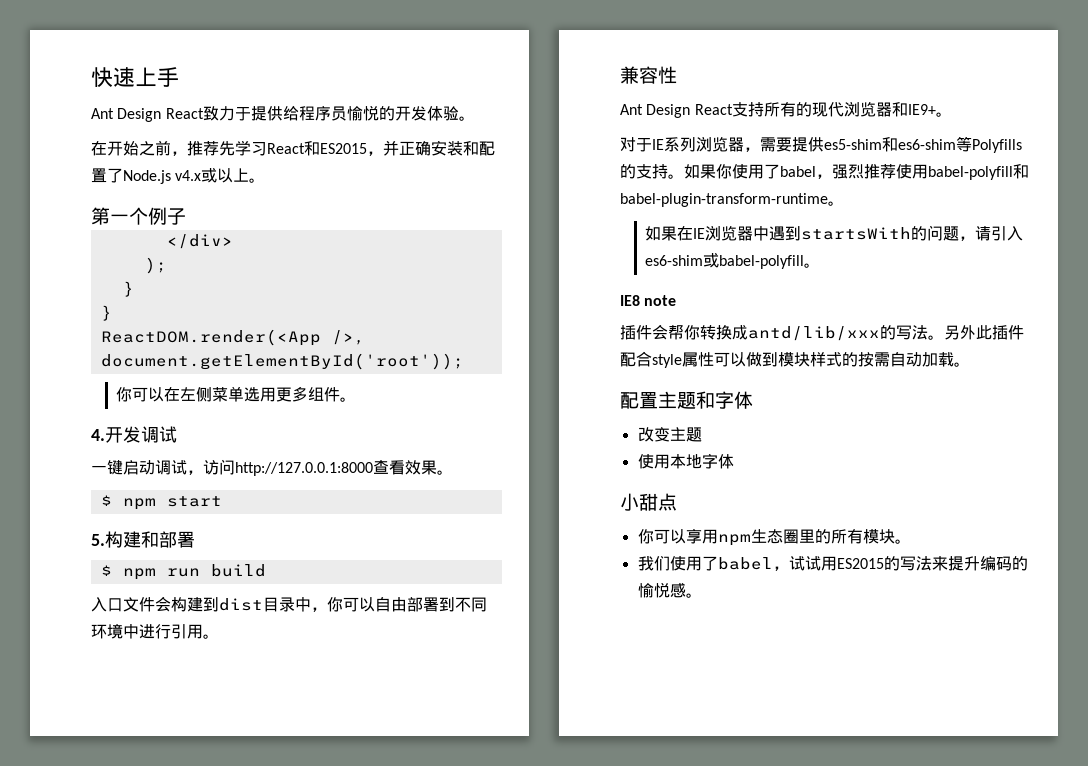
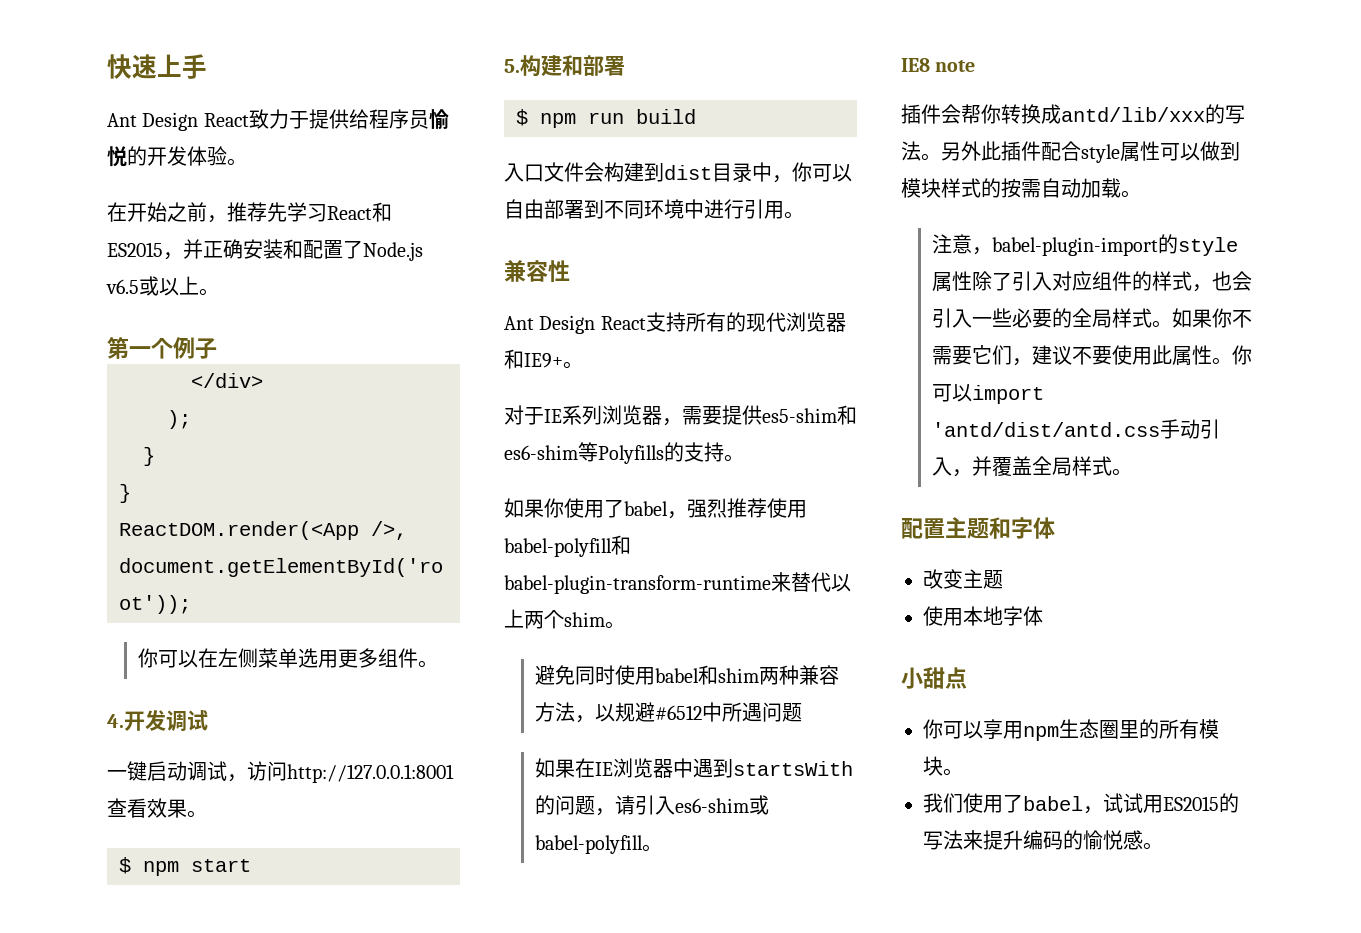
- 在开始之前，推荐先学习React和ES2015，并正确安装和配置了Node.js v4.x或以上。
+ 在开始之前，推荐先学习React和ES2015，并正确安装和配置了Node.js v6.5或以上。
- 一键启动调试，访问http://127.0.0.1:8000查看效果。
+ 一键启动调试，访问http://127.0.0.1:8001查看效果。
- 对于IE系列浏览器，需要提供es5-shim和es6-shim等Polyfills的支持。如果你使用了babel，强烈推荐使用babel-polyfill和babel-plugin-transform-runtime。
+ 对于IE系列浏览器，需要提供es5-shim和es6-shim等Polyfills的支持。
+ 如果你使用了babel，强烈推荐使用babel-polyfill和babel-plugin-transform-runtime来替代以上两个shim。
+ 避免同时使用babel和shim两种兼容方法，以规避#6512中所遇问题
+ 注意，babel-plugin-import的style属性除了引入对应组件的样式，也会引入一些必要的全局样式。如果你不需要它们，建议不要使用此属性。你可以import 'antd/dist/antd.css手动引入，并覆盖全局样式。

